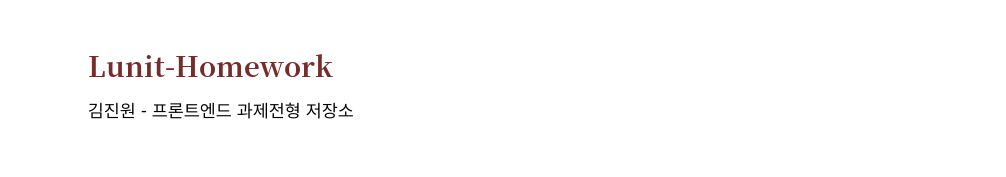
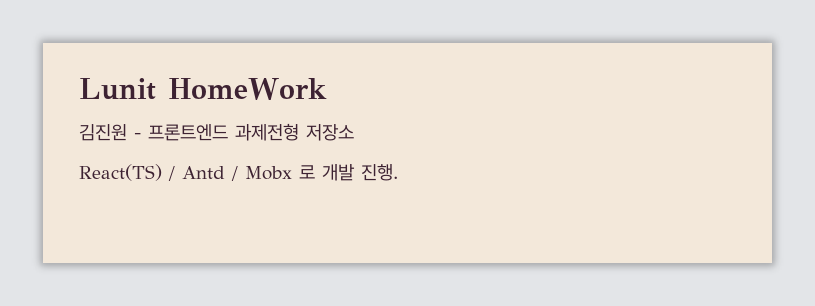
- Lunit-Homework
+ Lunit HomeWork
+ React(TS) / Antd / Mobx 로 개발 진행.

